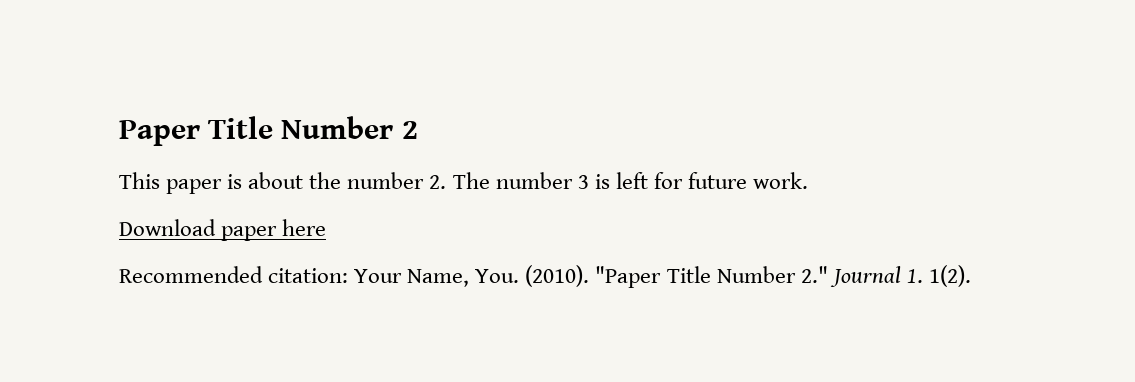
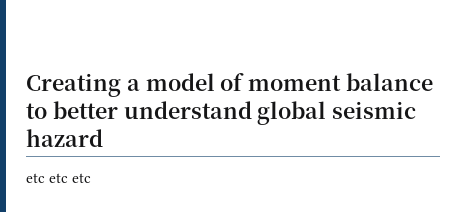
- Paper Title Number 2
- This paper is about the number 2. The number 3 is left for future work.
- Download paper here
- Recommended citation: Your Name, You. (2010). "Paper Title Number 2." Journal 1. 1(2).
+ Creating a model of moment balance to better understand global seismic hazard
+ etc etc etc

